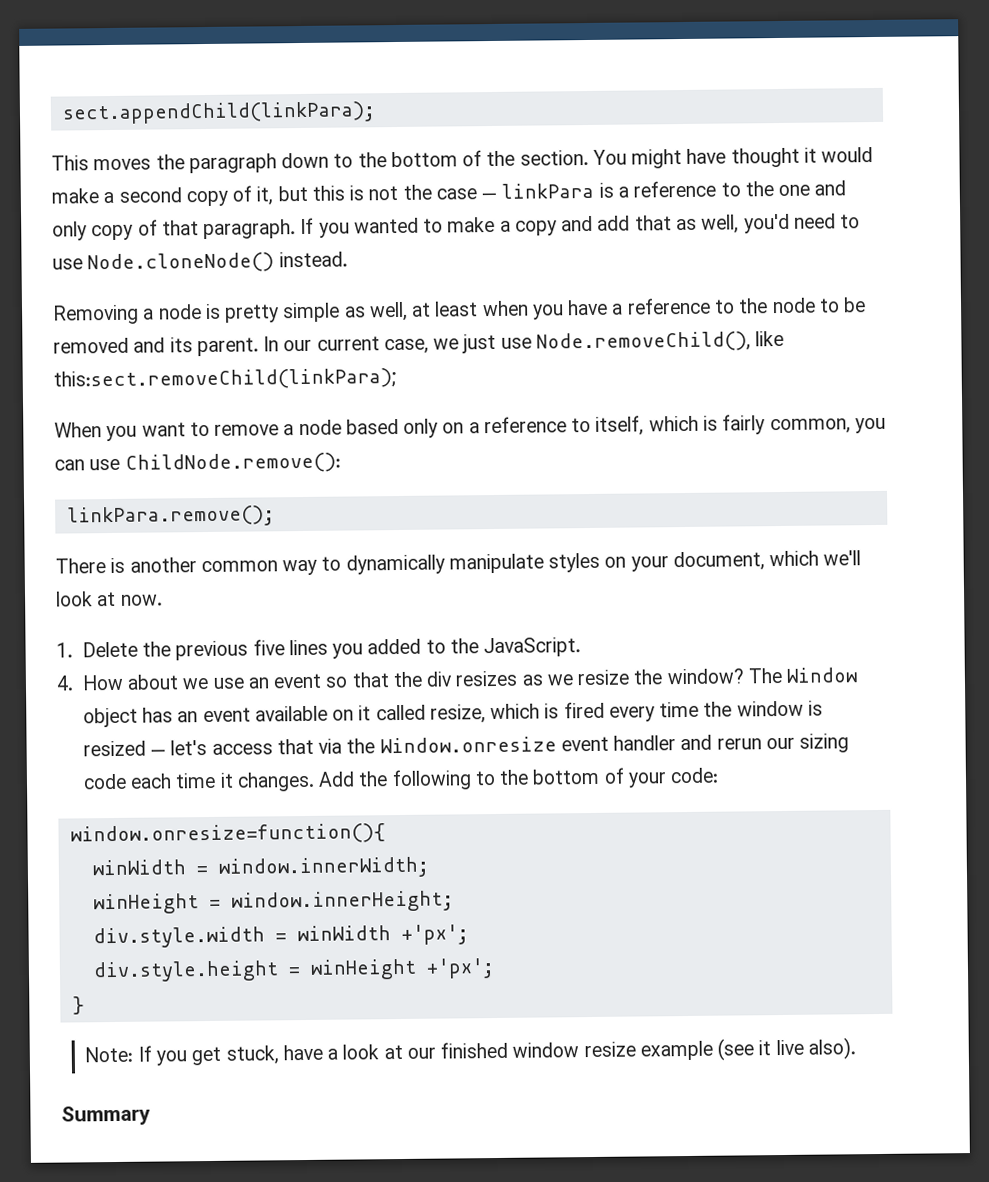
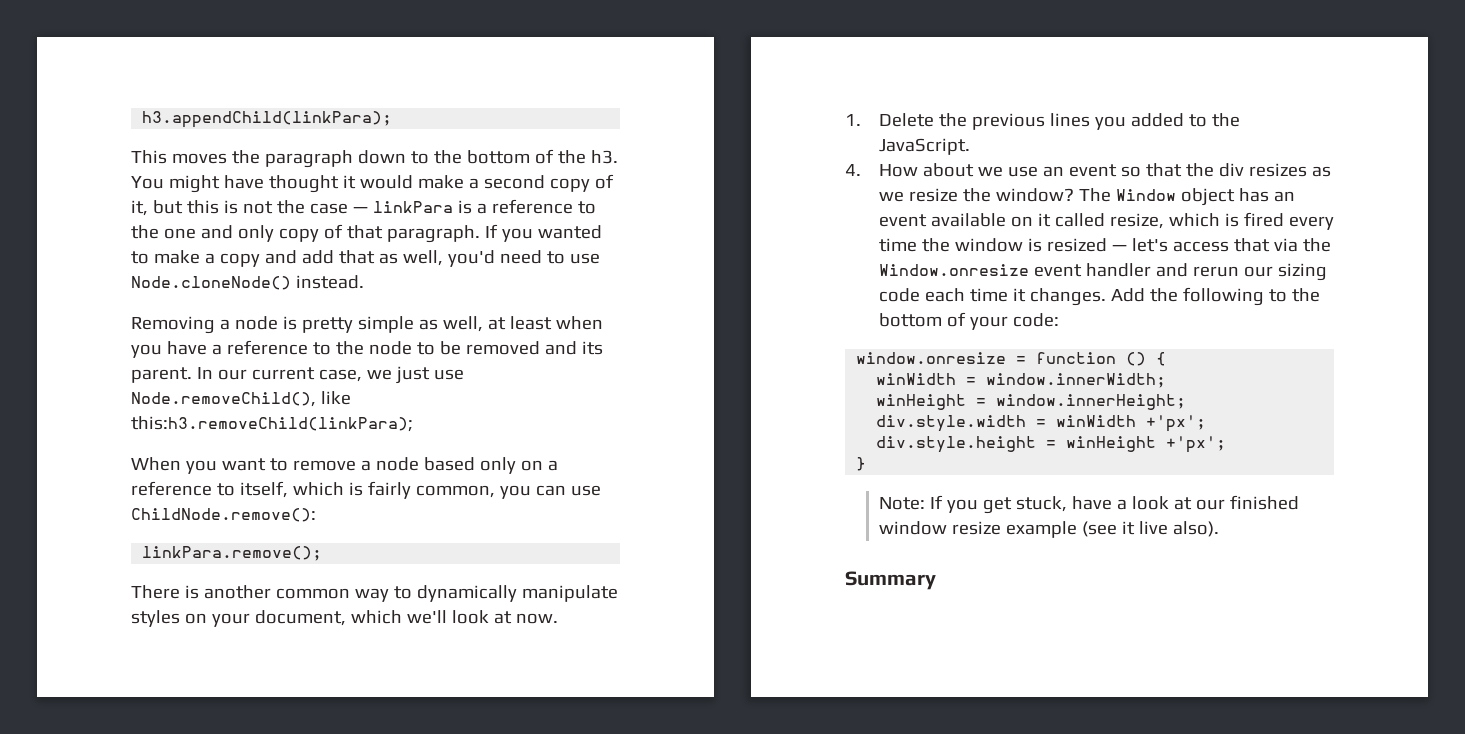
- sect.appendChild(linkPara);
+ h3.appendChild(linkPara);
- This moves the paragraph down to the bottom of the section.
+ This moves the paragraph down to the bottom of the h3.
- In our current case, we just use Node.removeChild(), like this:sect.removeChild(linkPara);
+ In our current case, we just use Node.removeChild(), like this:h3.removeChild(linkPara);
- 1. Delete the previous five lines you added to the JavaScript.
+ 1. Delete the previous lines you added to the JavaScript.
- window.onresize=function(){
+ window.onresize = function () {

